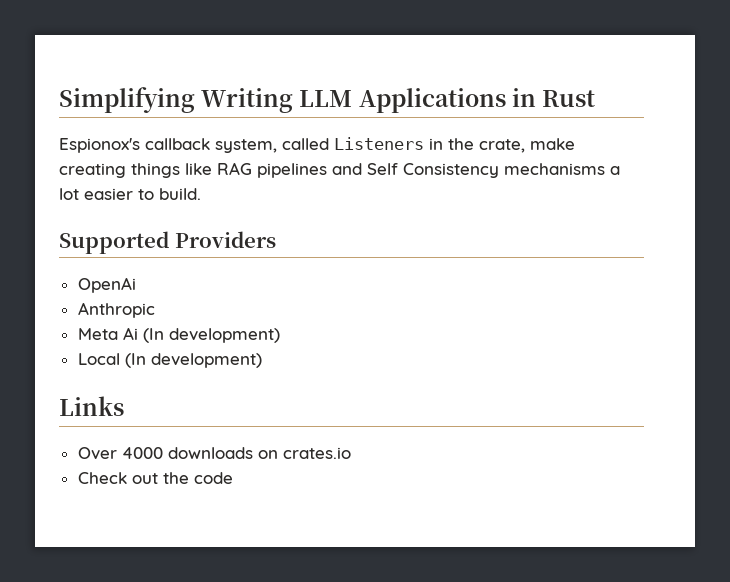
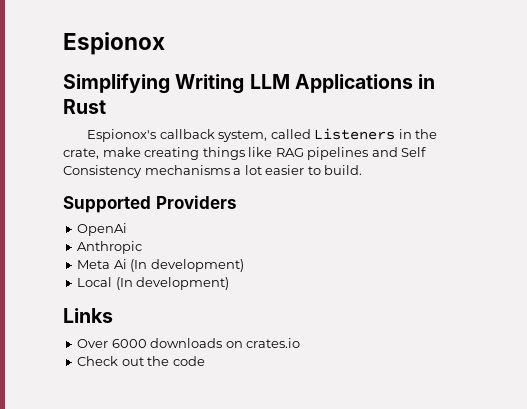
+ Espionox
- Over 4000 downloads on crates.io
+ Over 6000 downloads on crates.io

